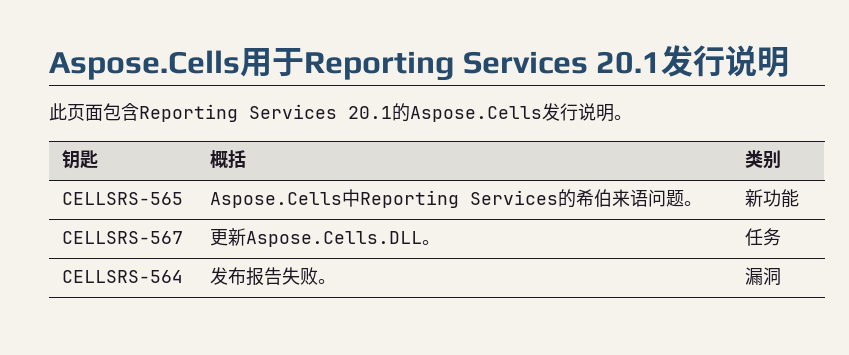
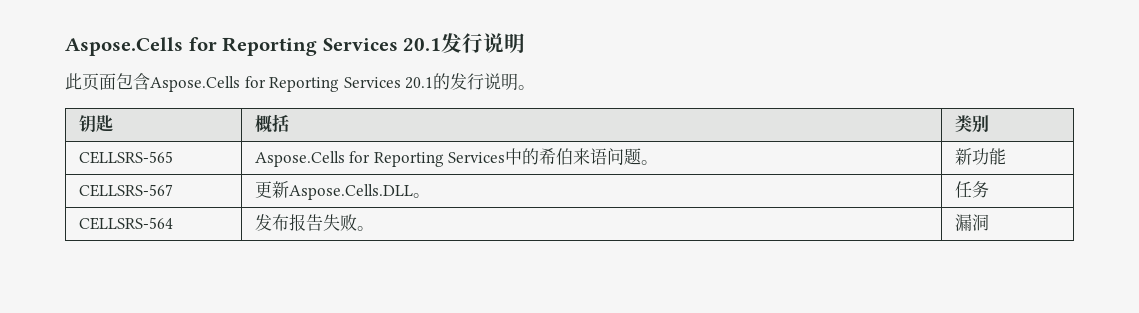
- Aspose.Cells用于Reporting Services 20.1发行说明
+ Aspose.Cells for Reporting Services 20.1发行说明
- 此页面包含Reporting Services 20.1的Aspose.Cells发行说明。
+ 此页面包含Aspose.Cells for Reporting Services 20.1的发行说明。
- CELLSRS-565 | Aspose.Cells中Reporting Services的希伯来语问题。 | 新功能
+ CELLSRS-565 | Aspose.Cells for Reporting Services中的希伯来语问题。 | 新功能

